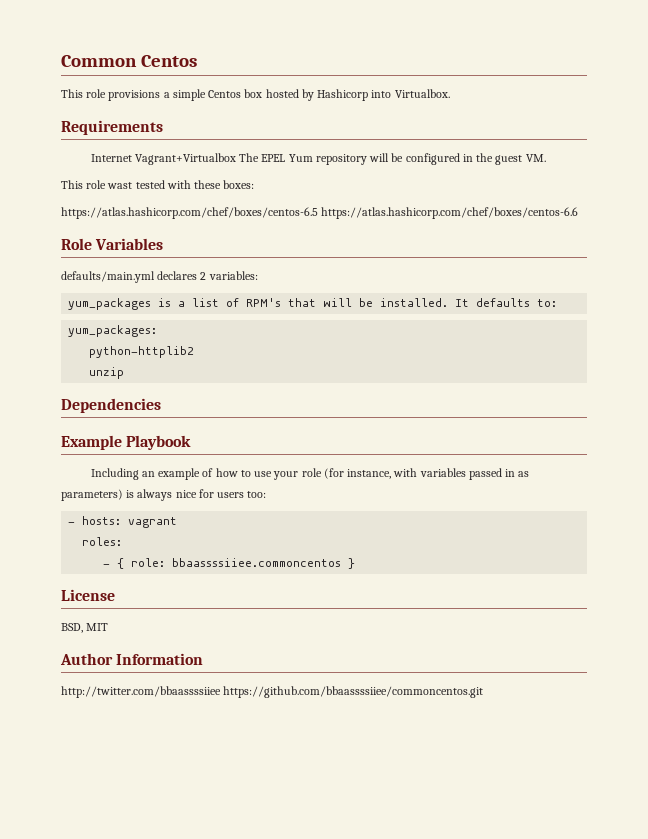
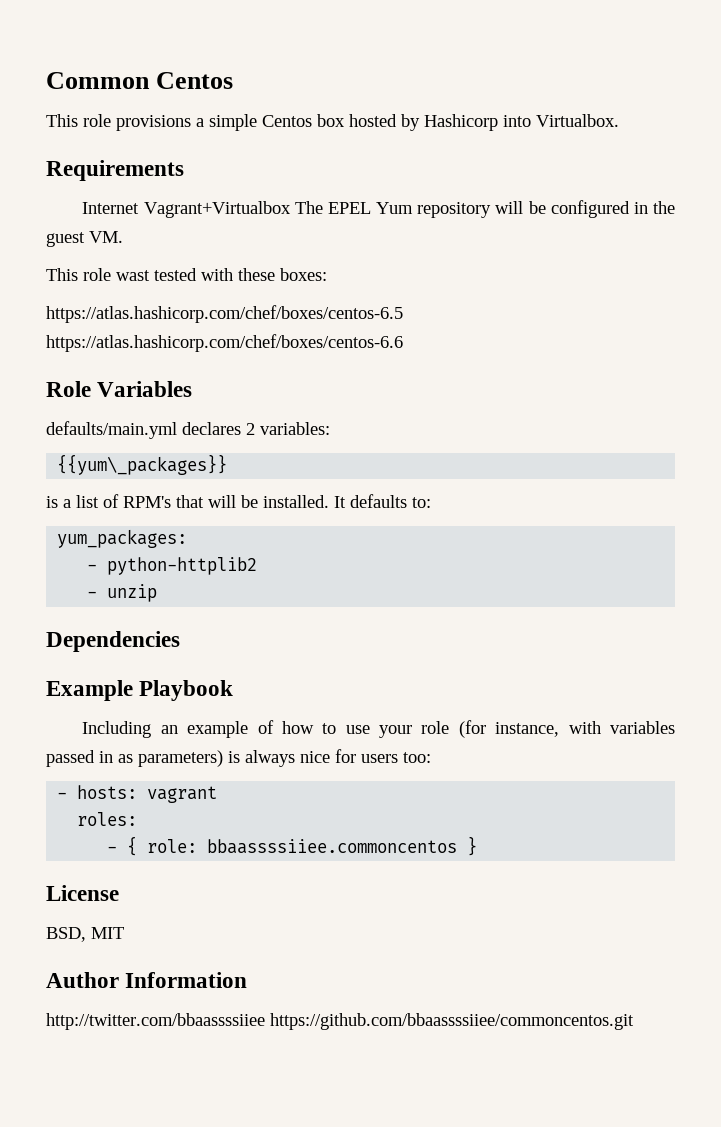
- yum_packages is a list of RPM's that will be installed.
+ {{yum\_packages}}
+ is a list of RPM's that will be installed.
- python-httplib2
+ - python-httplib2
- unzip
+ - unzip

